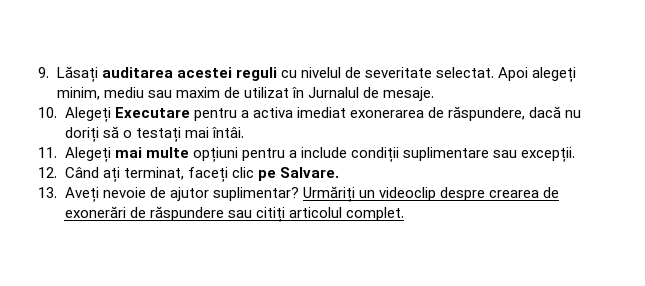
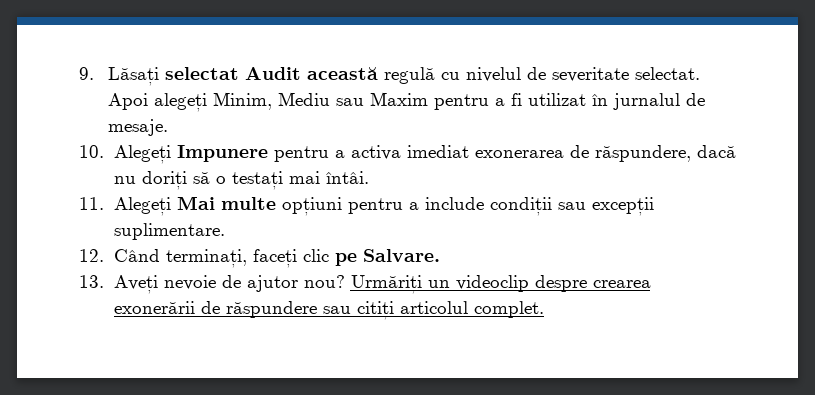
- 9. Lăsați auditarea acestei reguli cu nivelul de severitate selectat.
+ 9. Lăsați selectat Audit această regulă cu nivelul de severitate selectat.
- Apoi alegeți minim, mediu sau maxim de utilizat în Jurnalul de mesaje.
+ Apoi alegeți Minim, Mediu sau Maxim pentru a fi utilizat în jurnalul de mesaje.
- 10. Alegeți Executare pentru a activa imediat exonerarea de răspundere, dacă nu doriți să o testați mai întâi.
+ 10. Alegeți Impunere pentru a activa imediat exonerarea de răspundere, dacă nu doriți să o testați mai întâi.
- 11. Alegeți mai multe opțiuni pentru a include condiții suplimentare sau excepții.
+ 11. Alegeți Mai multe opțiuni pentru a include condiții sau excepții suplimentare.
- 12. Când ați terminat, faceți clic pe Salvare.
+ 12. Când terminați, faceți clic pe Salvare.
- 13. Aveți nevoie de ajutor suplimentar?
+ 13. Aveți nevoie de ajutor nou?
- Urmăriți un videoclip despre crearea de exonerări de răspundere sau citiți articolul complet.
+ Urmăriți un videoclip despre crearea exonerării de răspundere sau citiți articolul complet.

